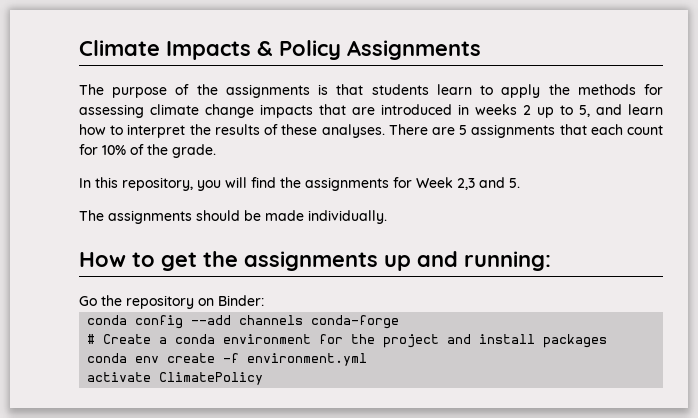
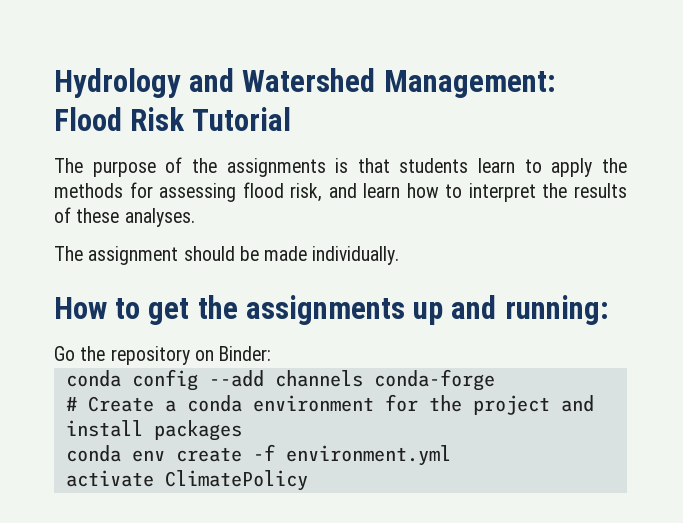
- Climate Impacts & Policy Assignments
+ Hydrology and Watershed Management: Flood Risk Tutorial
- The purpose of the assignments is that students learn to apply the methods for assessing climate change impacts that are introduced in weeks 2 up to 5, and learn how to interpret the results of these analyses. There are 5 assignments that each count for 10% of the grade.
- In this repository, you will find the assignments for Week 2,3 and 5.
- The assignments should be made individually.
+ The purpose of the assignments is that students learn to apply the methods for assessing flood risk, and learn how to interpret the results of these analyses.
+ The assignment should be made individually.

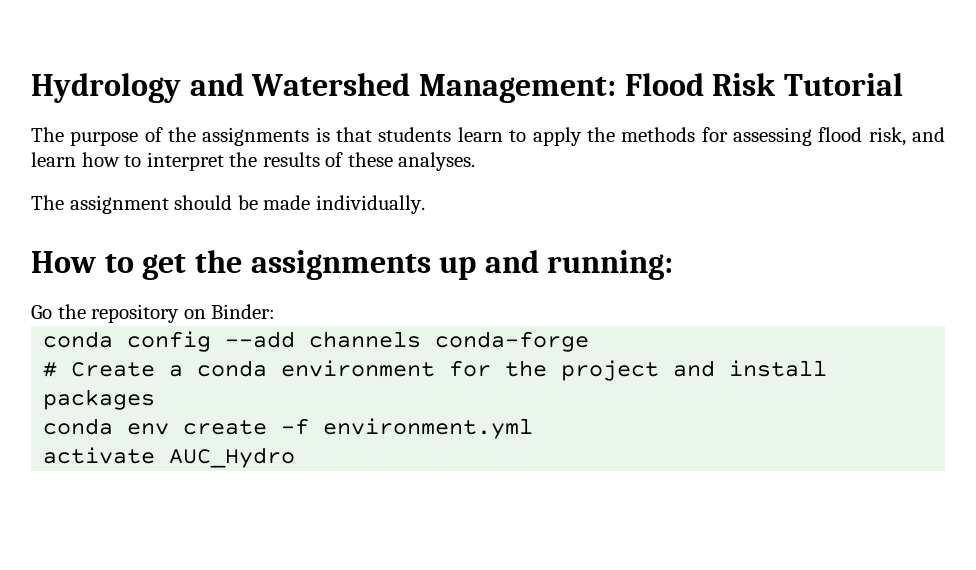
- activate ClimatePolicy
+ activate AUC_Hydro

